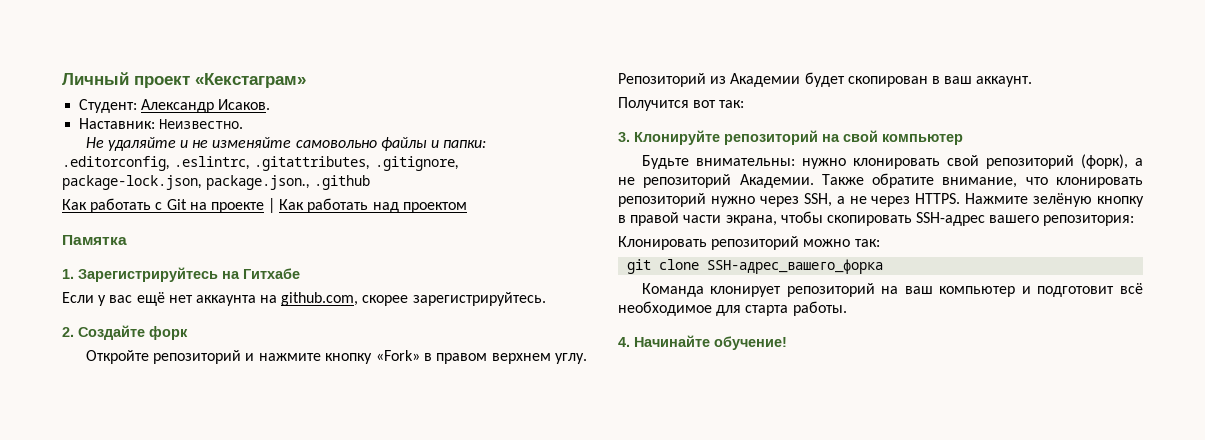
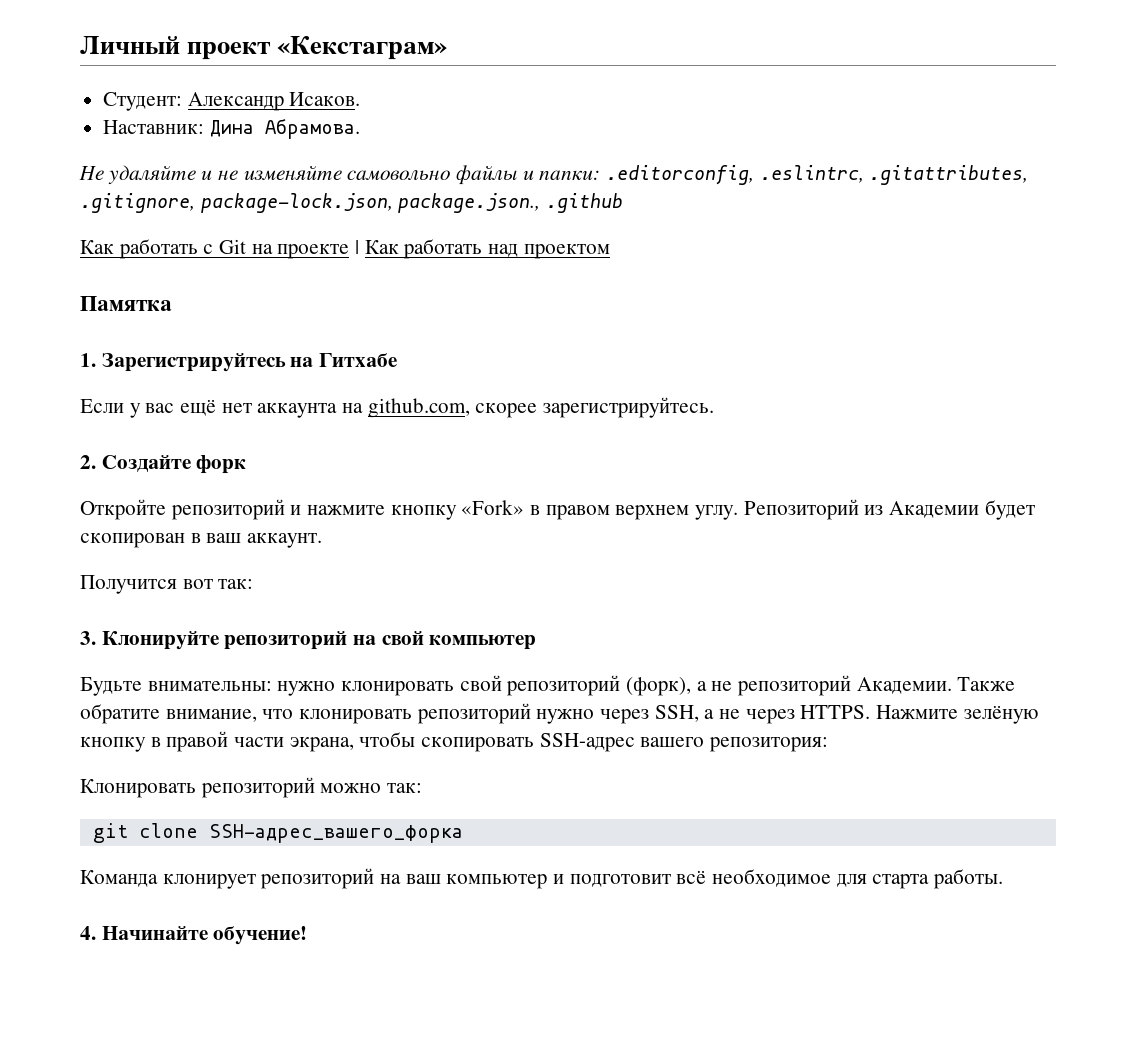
- Наставник: Неизвестно.
+ Наставник: Дина Абрамова.

